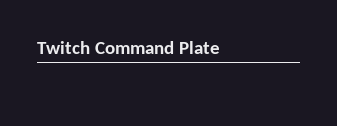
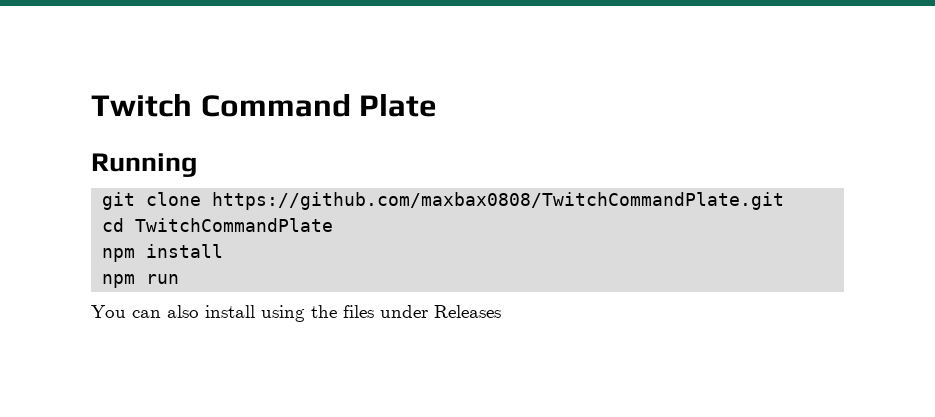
+ Running
+ git clone https://github.com/maxbax0808/TwitchCommandPlate.git
+ cd TwitchCommandPlate
+ npm install
+ npm run
+ You can also install using the files under Releases

